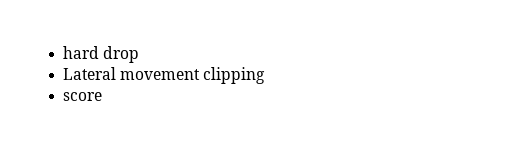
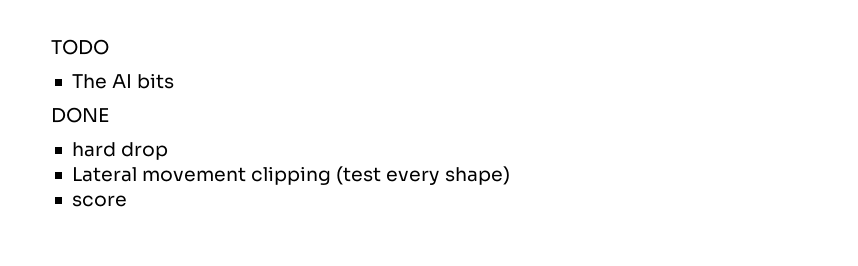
+ TODO
+ The AI bits
+ DONE
- Lateral movement clipping
+ Lateral movement clipping (test every shape)

